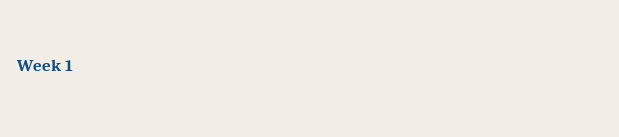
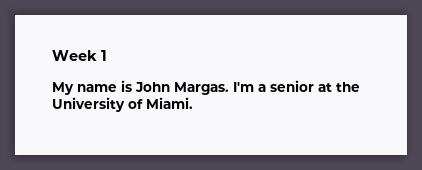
+ My name is John Margas. I'm a senior at the University of Miami.

